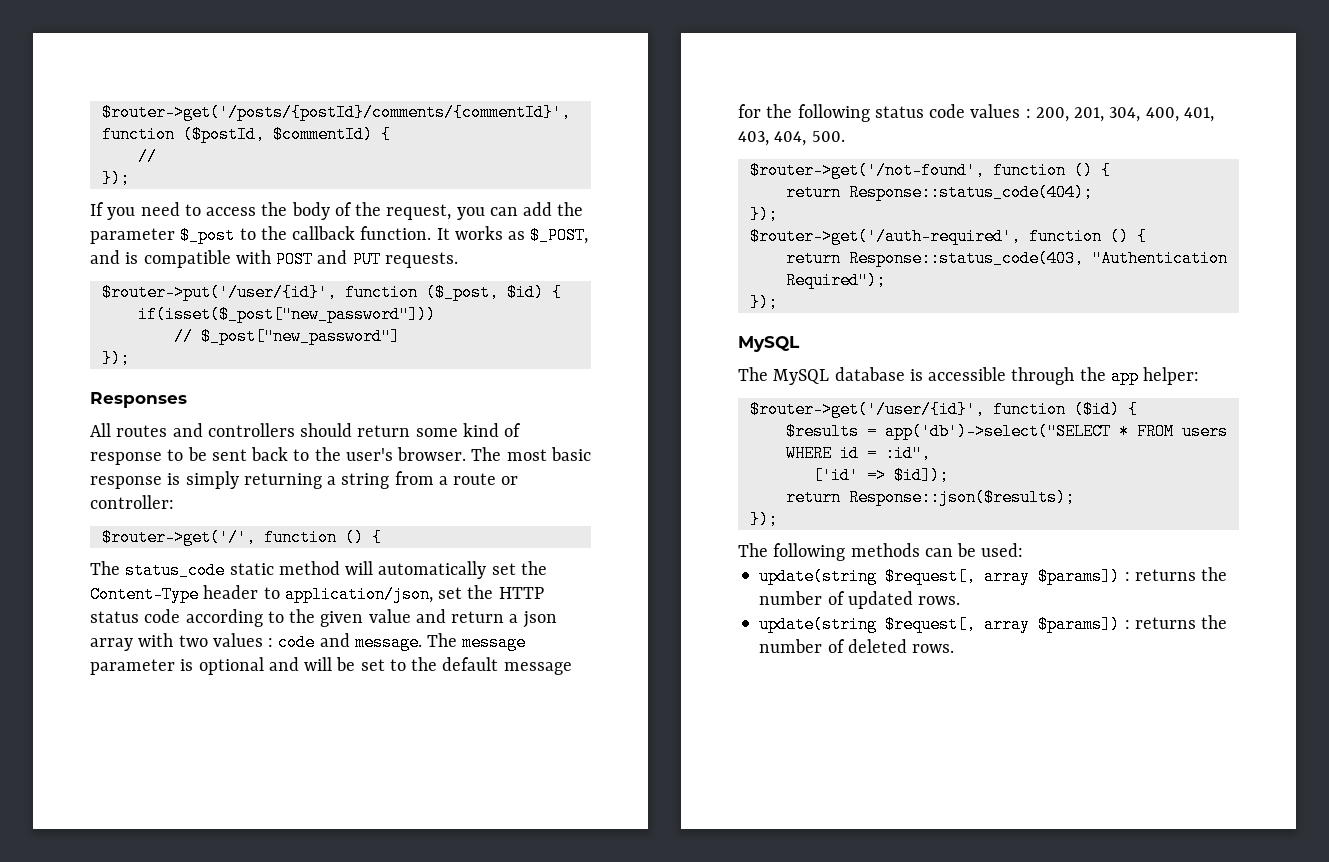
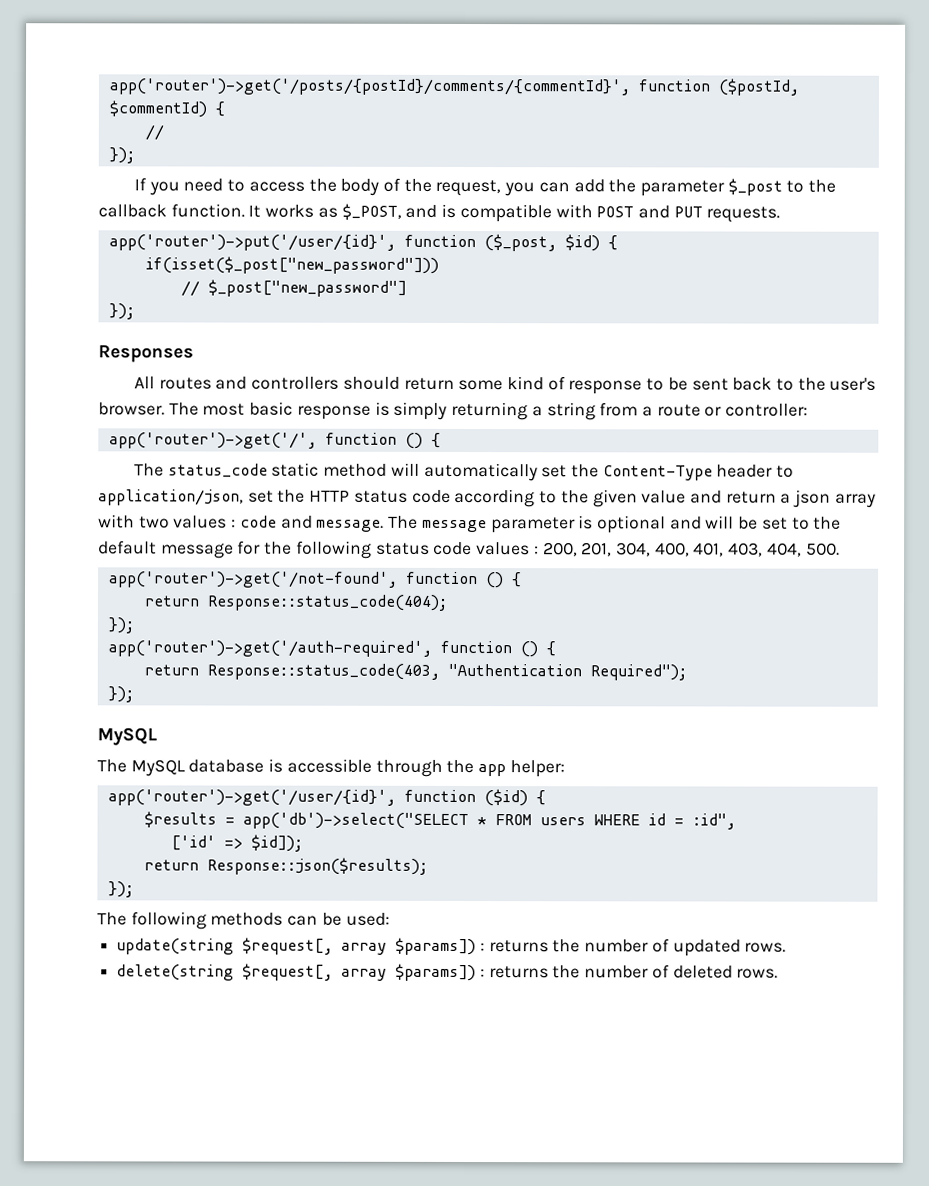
- $router->get('/posts/{postId}/comments/{commentId}', function ($postId, $commentId) {
+ app('router')->get('/posts/{postId}/comments/{commentId}', function ($postId, $commentId) {
- $router->put('/user/{id}', function ($_post, $id) {
+ app('router')->put('/user/{id}', function ($_post, $id) {
- $router->get('/', function () {
+ app('router')->get('/', function () {
- $router->get('/not-found', function () {
+ app('router')->get('/not-found', function () {
- $router->get('/auth-required', function () {
+ app('router')->get('/auth-required', function () {
- $router->get('/user/{id}', function ($id) {
+ app('router')->get('/user/{id}', function ($id) {
- update(string $request[, array $params]) : returns the number of deleted rows.
+ delete(string $request[, array $params]) : returns the number of deleted rows.

